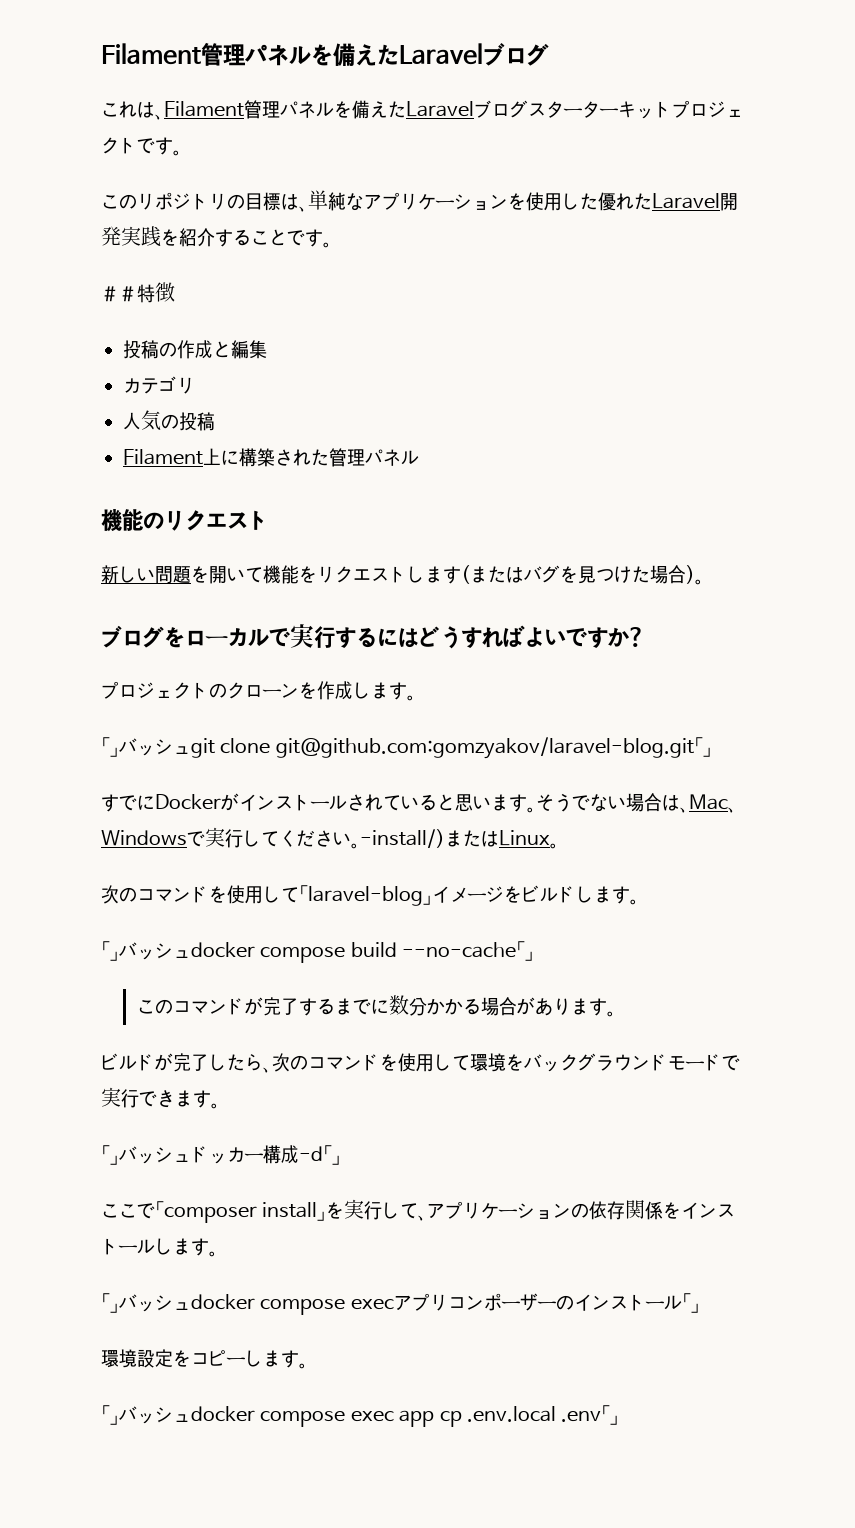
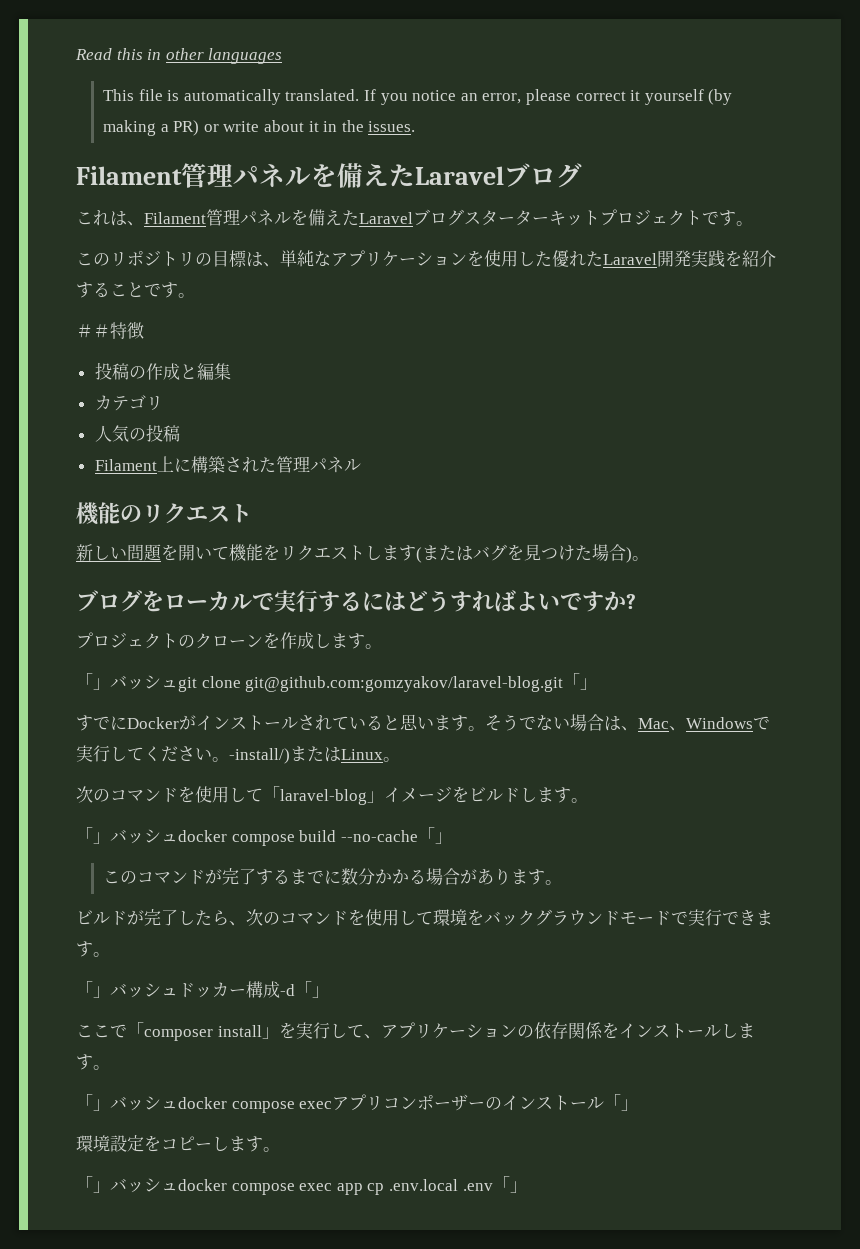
+ Read this in other languages
+ This file is automatically translated. If you notice an error, please correct it yourself (by making a PR) or write about it in the issues.

